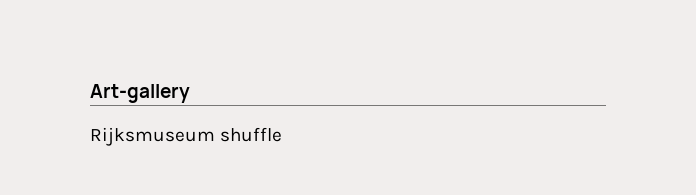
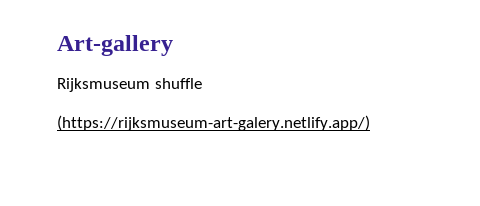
+ (https://rijksmuseum-art-galery.netlify.app/)

